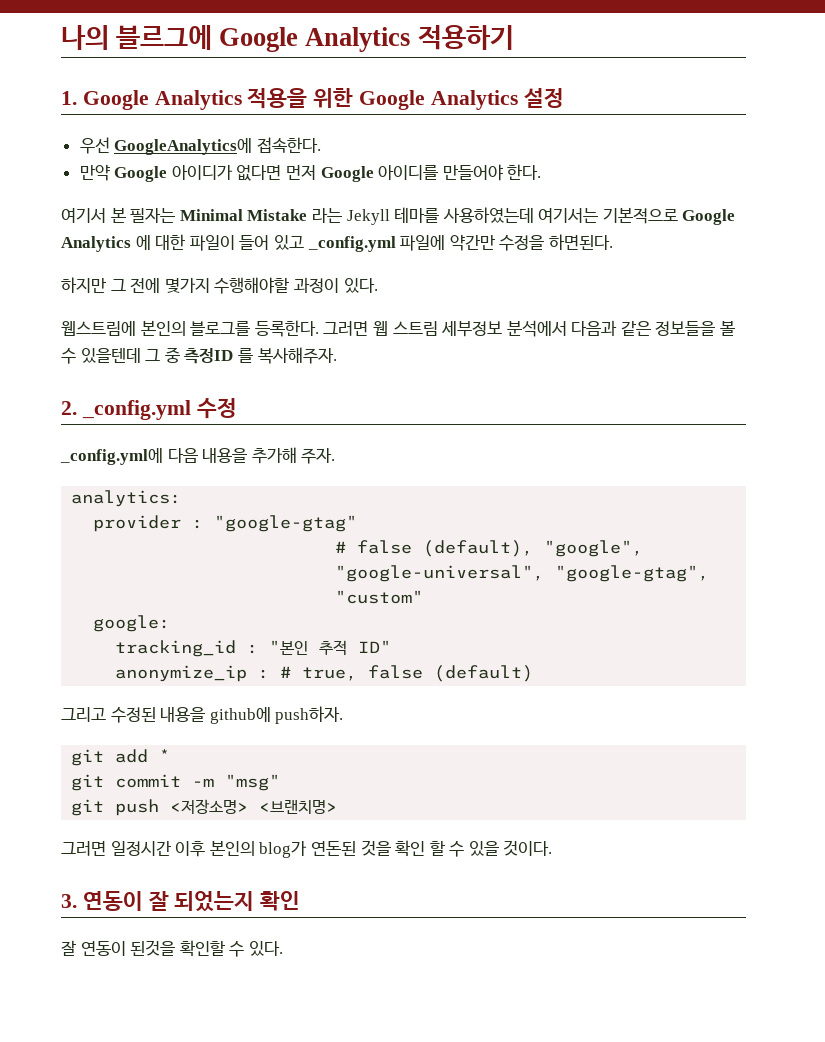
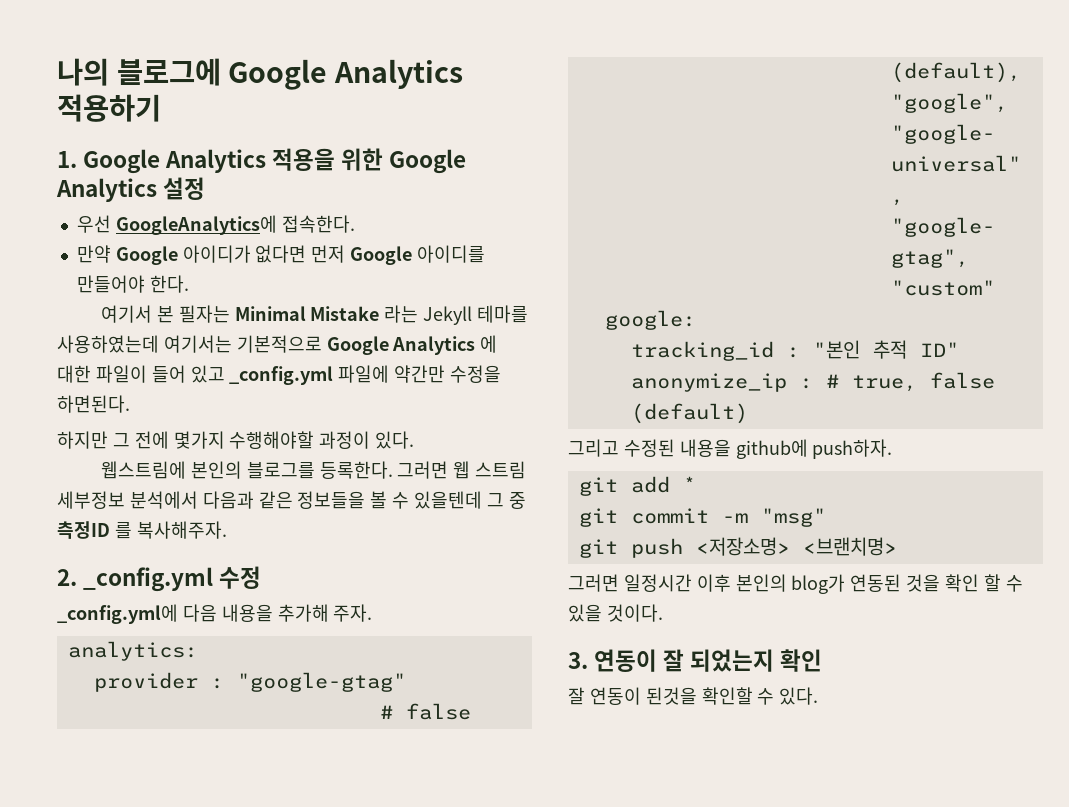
- 나의 블르그에 Google Analytics 적용하기
+ 나의 블로그에 Google Analytics 적용하기
- 그러면 일정시간 이후 본인의 blog가 연돈된 것을 확인 할 수 있을 것이다.
+ 그러면 일정시간 이후 본인의 blog가 연동된 것을 확인 할 수 있을 것이다.

